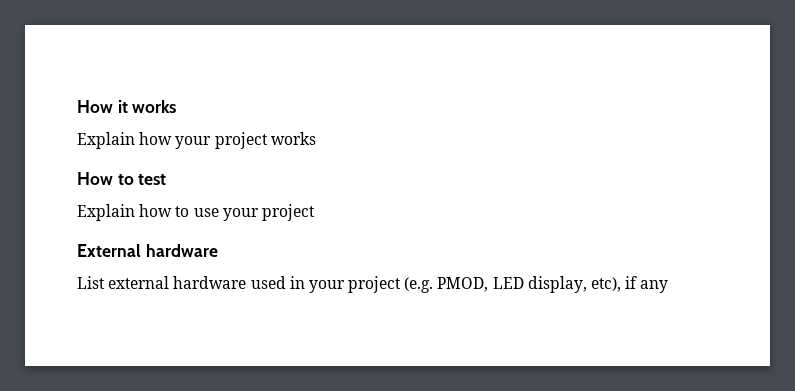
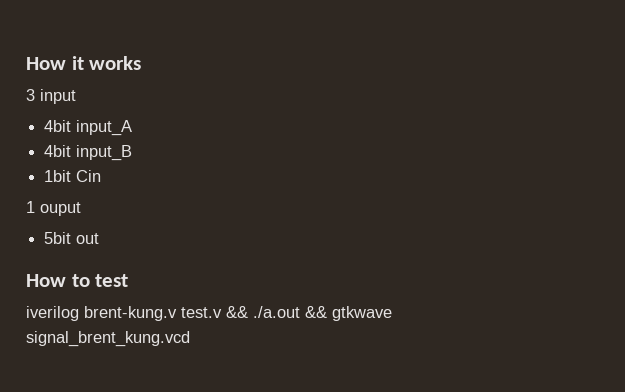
- Explain how your project works
+ 3 input
+ 4bit input_A
+ 4bit input_B
+ 1bit Cin
+ 1 ouput
+ 5bit out
  How to test
- Explain how to use your project
- External hardware
- List external hardware used in your project (e.g. PMOD, LED display, etc), if any
+ iverilog brent-kung.v test.v && ./a.out && gtkwave signal_brent_kung.vcd

